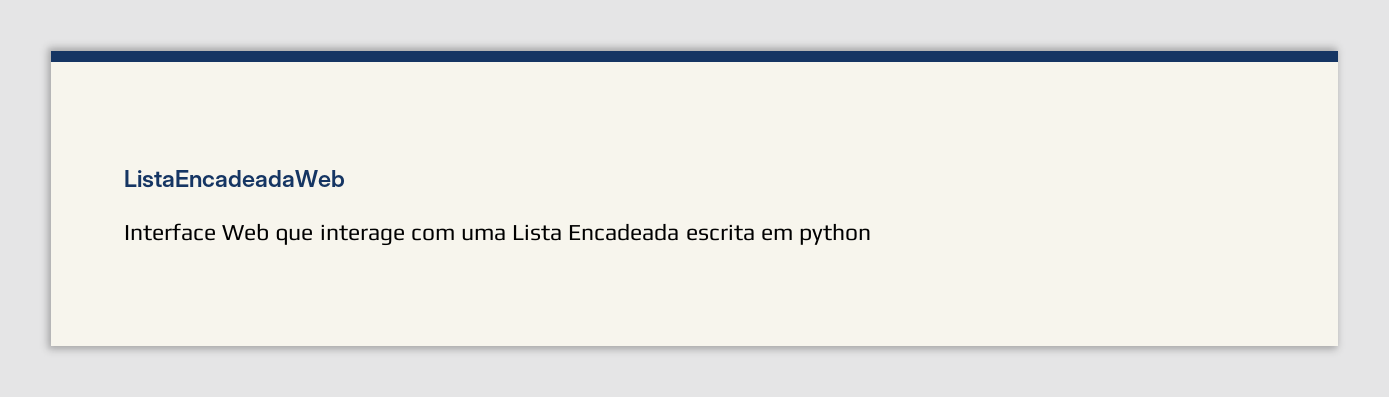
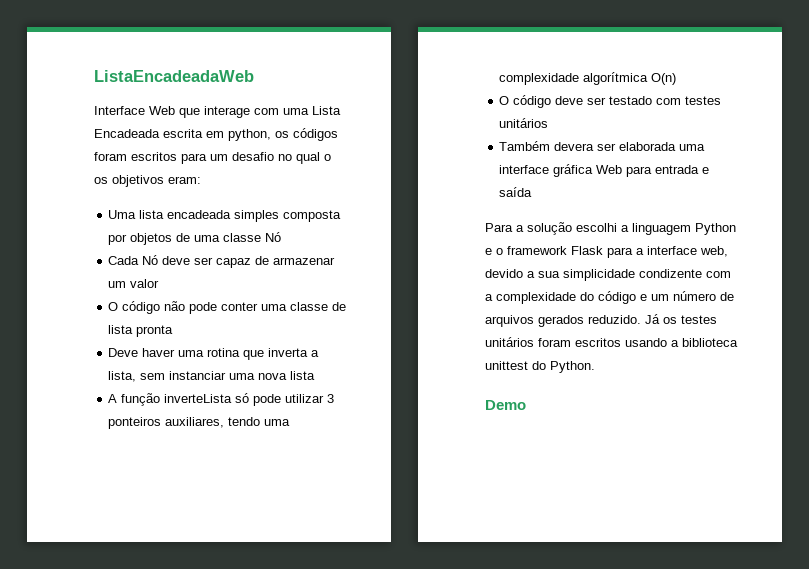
- Interface Web que interage com uma Lista Encadeada escrita em python
+ Interface Web que interage com uma Lista Encadeada escrita em python, os códigos foram escritos para um desafio no qual o os objetivos eram:
+ Uma lista encadeada simples composta por objetos de uma classe Nó
+ Cada Nó deve ser capaz de armazenar um valor
+ O código não pode conter uma classe de lista pronta
+ Deve haver uma rotina que inverta a lista, sem instanciar uma nova lista
+ A função inverteLista só pode utilizar 3 ponteiros auxiliares, tendo uma complexidade algorítmica O(n)
+ O código deve ser testado com testes unitários
+ Também devera ser elaborada uma interface gráfica Web para entrada e saída
+ Para a solução escolhi a linguagem Python e o framework Flask para a interface web, devido a sua simplicidade condizente com a complexidade do código e um número de arquivos gerados reduzido. Já os testes unitários foram escritos usando a biblioteca unittest do Python.
+ Demo

